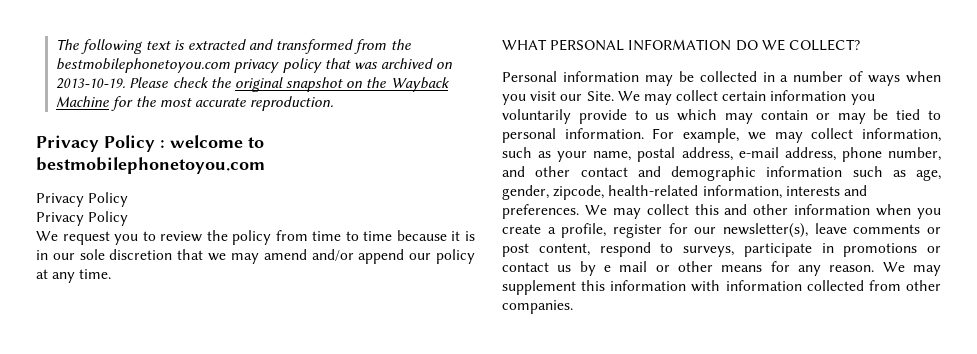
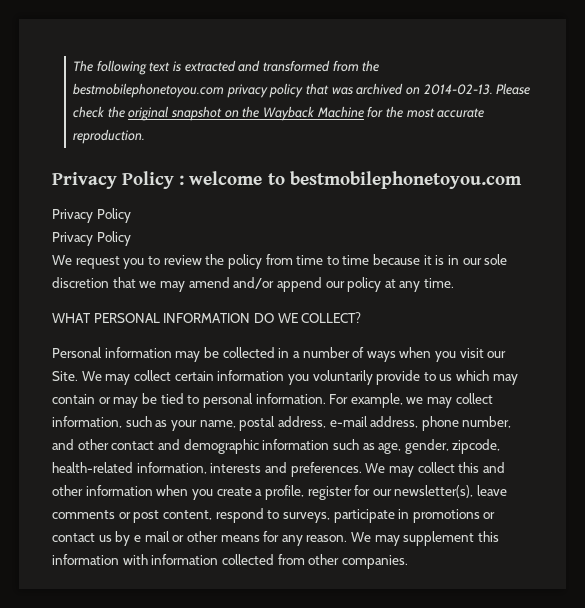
- The following text is extracted and transformed from the bestmobilephonetoyou.com privacy policy that was archived on 2013-10-19.
+ The following text is extracted and transformed from the bestmobilephonetoyou.com privacy policy that was archived on 2014-02-13.

